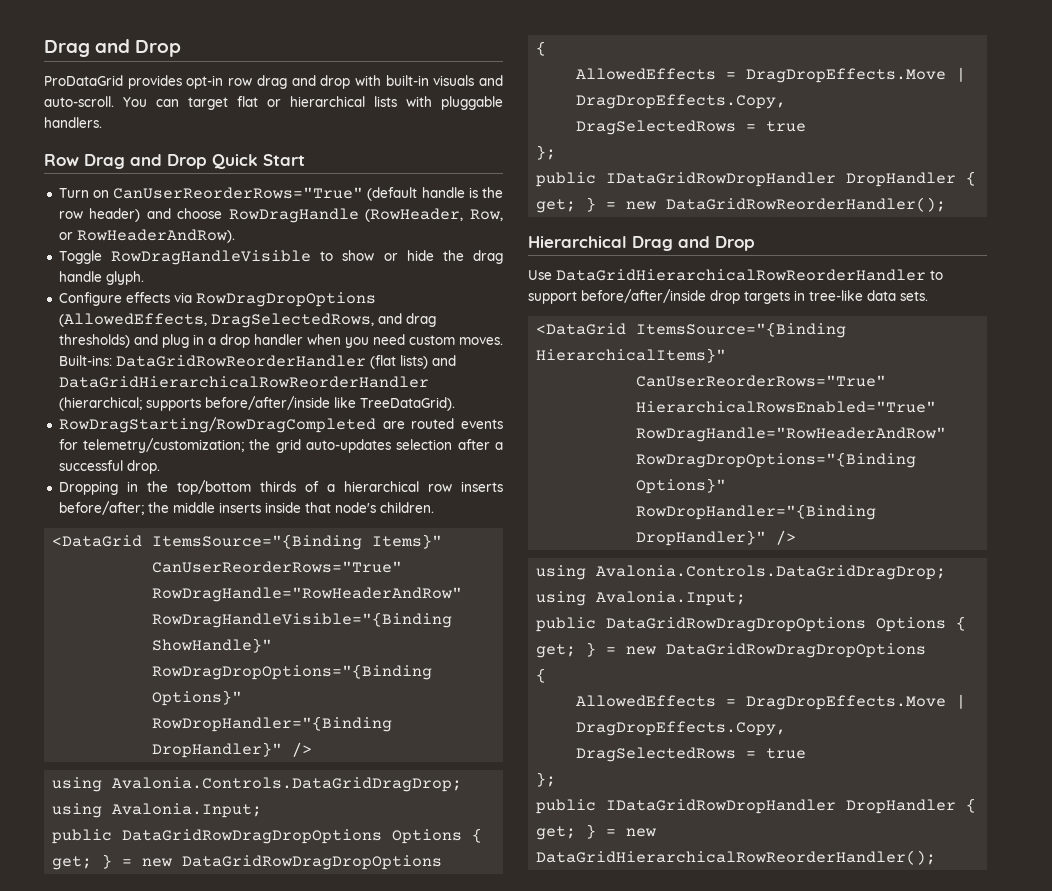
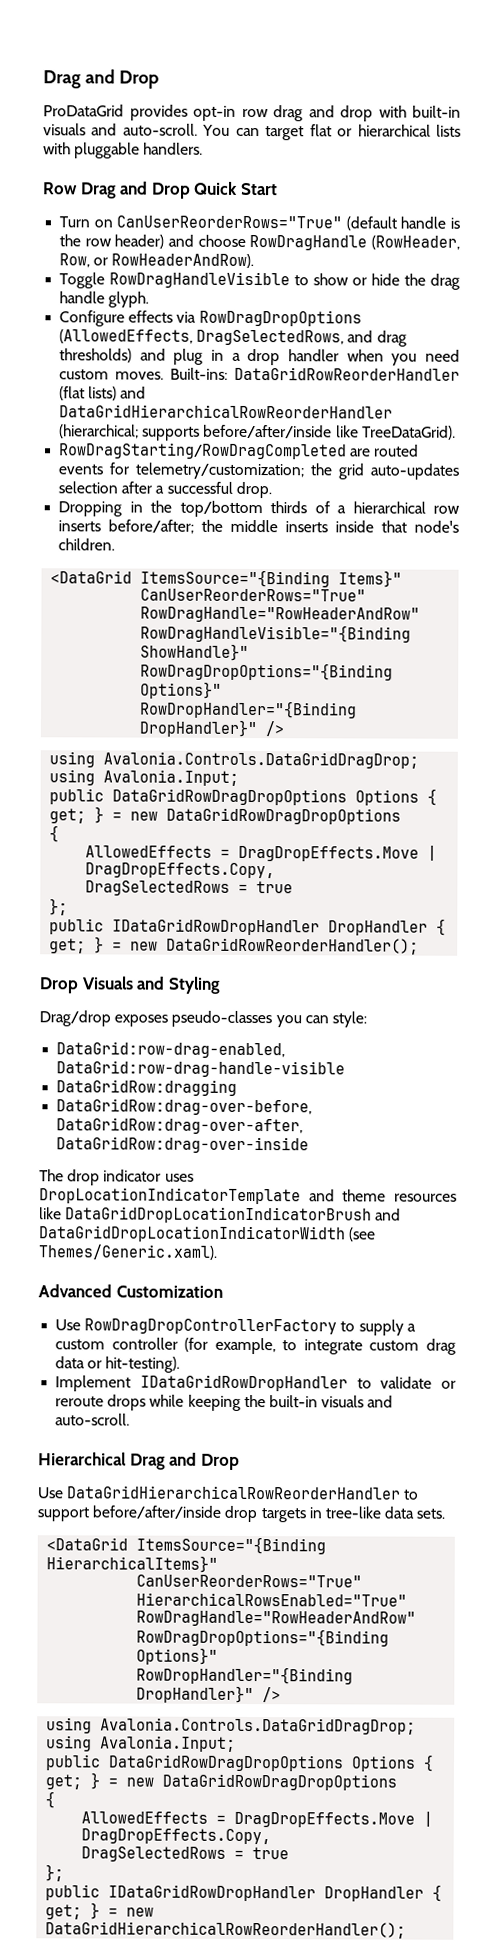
+ Drop Visuals and Styling
+ Drag/drop exposes pseudo-classes you can style:
+ DataGrid:row-drag-enabled, DataGrid:row-drag-handle-visible
+ DataGridRow:dragging
+ DataGridRow:drag-over-before, DataGridRow:drag-over-after, DataGridRow:drag-over-inside
+ The drop indicator uses DropLocationIndicatorTemplate and theme resources like DataGridDropLocationIndicatorBrush and DataGridDropLocationIndicatorWidth (see Themes/Generic.xaml).
+ Advanced Customization
+ Use RowDragDropControllerFactory to supply a custom controller (for example, to integrate custom drag data or hit-testing).
+ Implement IDataGridRowDropHandler to validate or reroute drops while keeping the built-in visuals and auto-scroll.

